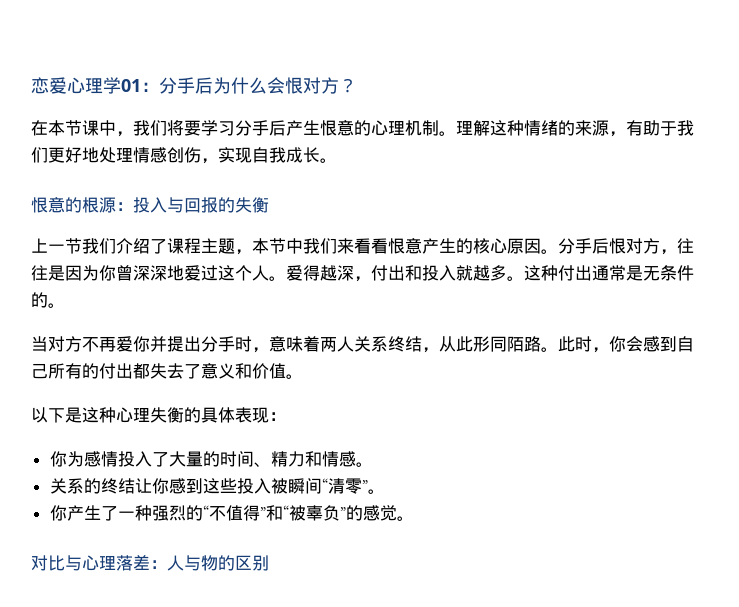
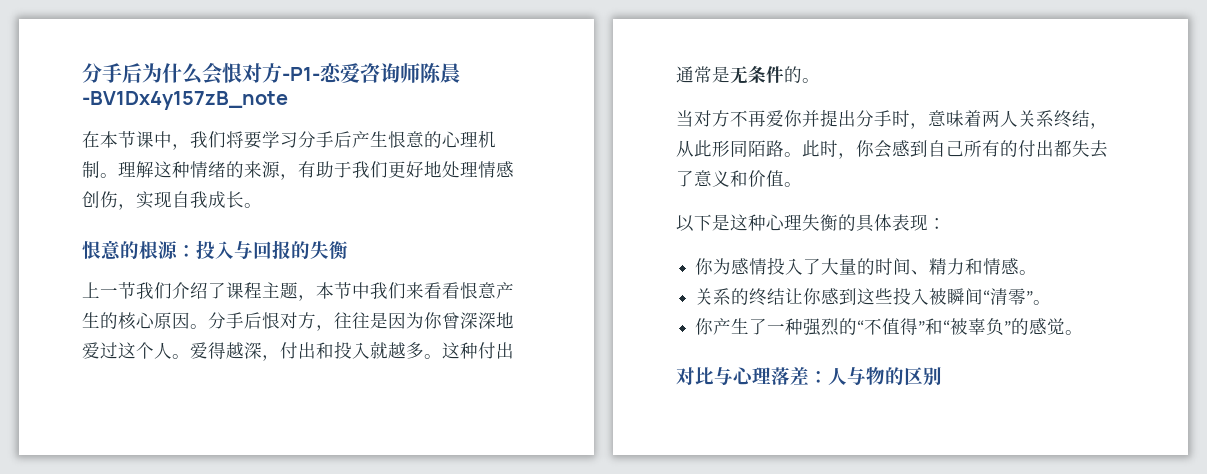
- 恋爱心理学01：分手后为什么会恨对方？
+ 分手后为什么会恨对方-P1-恋爱咨询师陈晨-BV1Dx4y157zB_note

